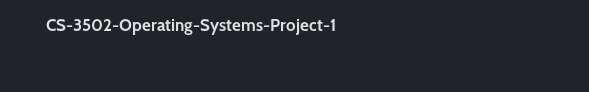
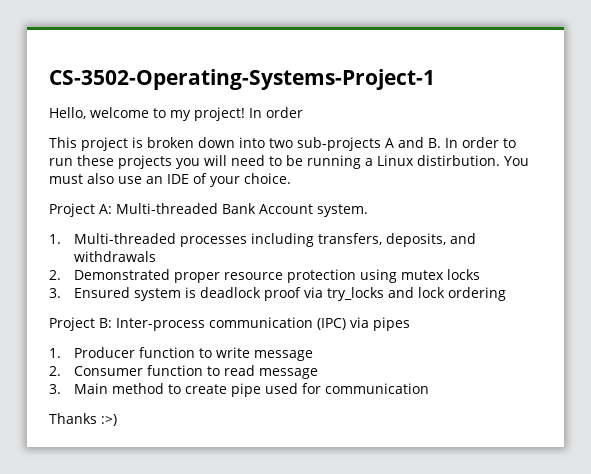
+ Hello, welcome to my project! In order
+ This project is broken down into two sub-projects A and B. In order to run these projects you will need to be running a Linux distirbution. You must also use an IDE of your choice.
+ Project A: Multi-threaded Bank Account system.
+ 1. Multi-threaded processes including transfers, deposits, and withdrawals
+ 2. Demonstrated proper resource protection using mutex locks
+ 3. Ensured system is deadlock proof via try_locks and lock ordering
+ Project B: Inter-process communication (IPC) via pipes
+ 1. Producer function to write message
+ 2. Consumer function to read message
+ 3. Main method to create pipe used for communication
+ Thanks :>)

